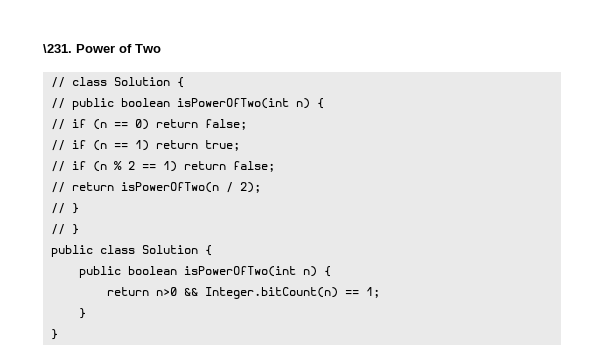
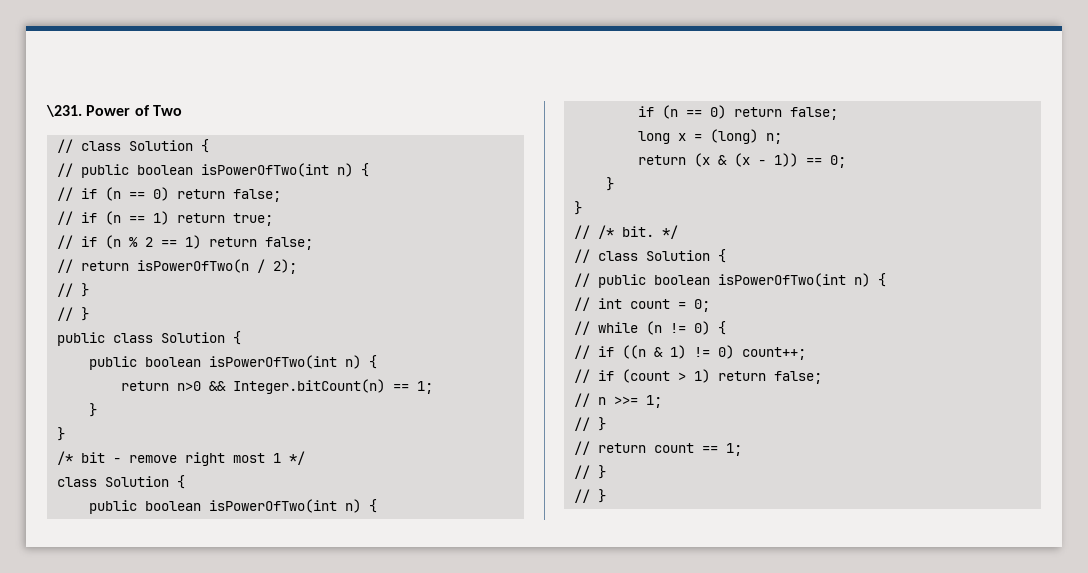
+ /* bit - remove right most 1 */
+ class Solution {
+ public boolean isPowerOfTwo(int n) {
+ if (n == 0) return false;
+ long x = (long) n;
+ return (x & (x - 1)) == 0;
+ }
+ }
+ // /* bit. */
+ // class Solution {
+ // public boolean isPowerOfTwo(int n) {
+ // int count = 0;
+ // while (n != 0) {
+ // if ((n & 1) != 0) count++;
+ // if (count > 1) return false;
+ // n >>= 1;
+ // }
+ // return count == 1;
+ // }
+ // }

